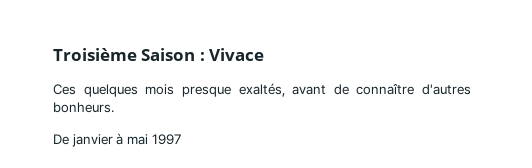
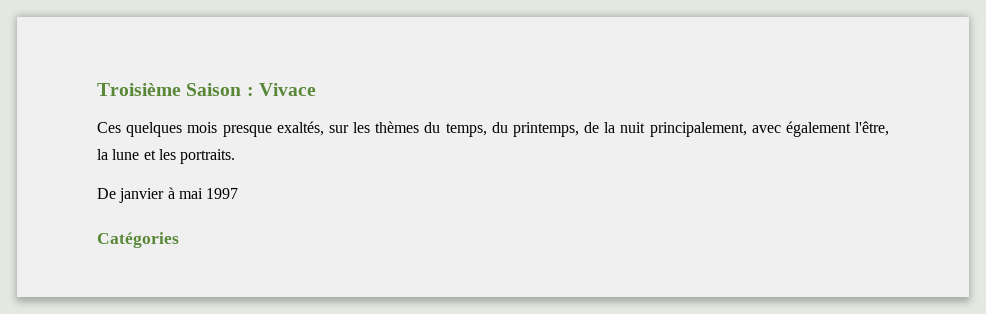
- Ces quelques mois presque exaltés, avant de connaître d'autres bonheurs.
+ Ces quelques mois presque exaltés, sur les thèmes du temps, du printemps, de la nuit principalement, avec également l'être, la lune et les portraits.
+ Catégories

